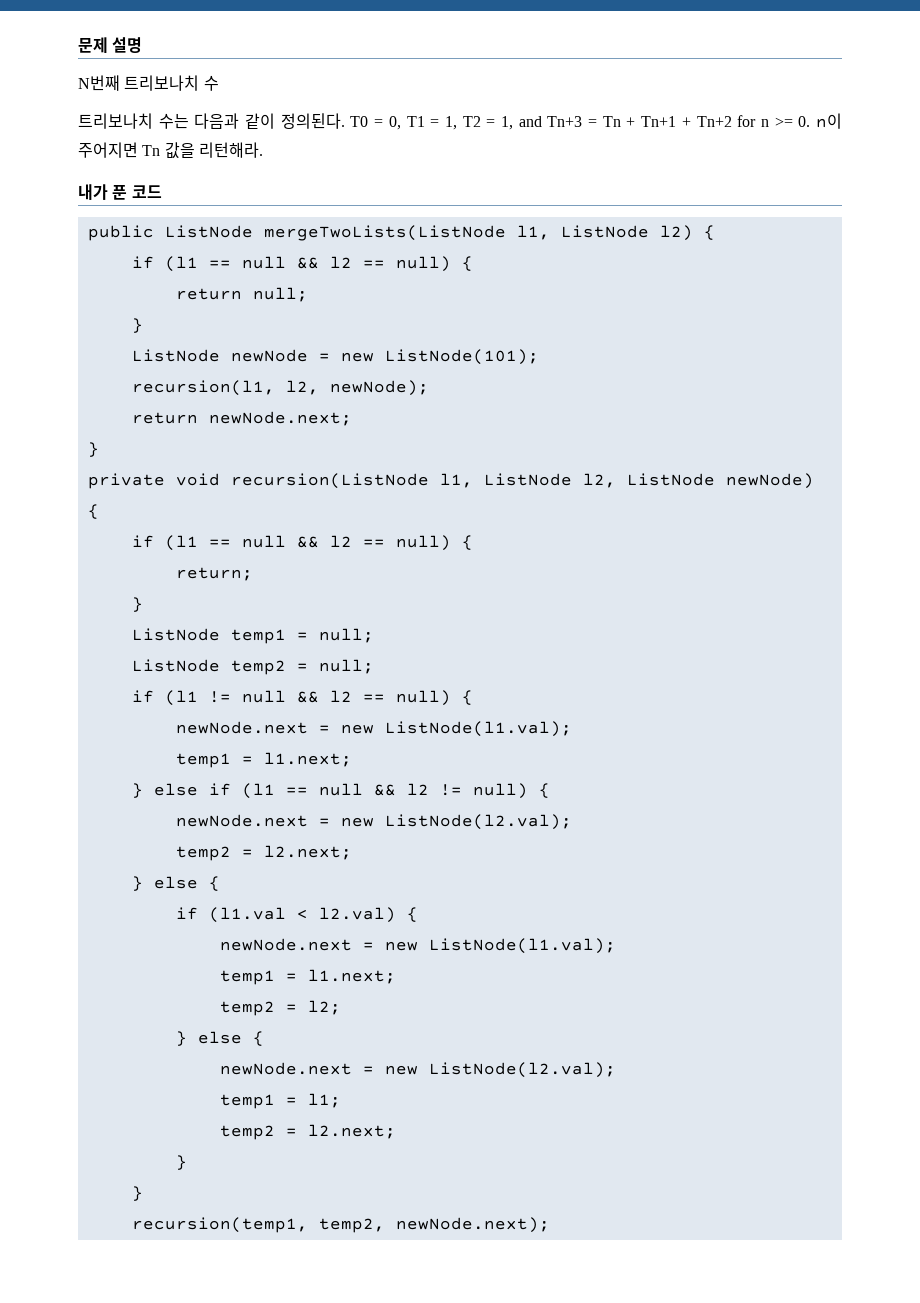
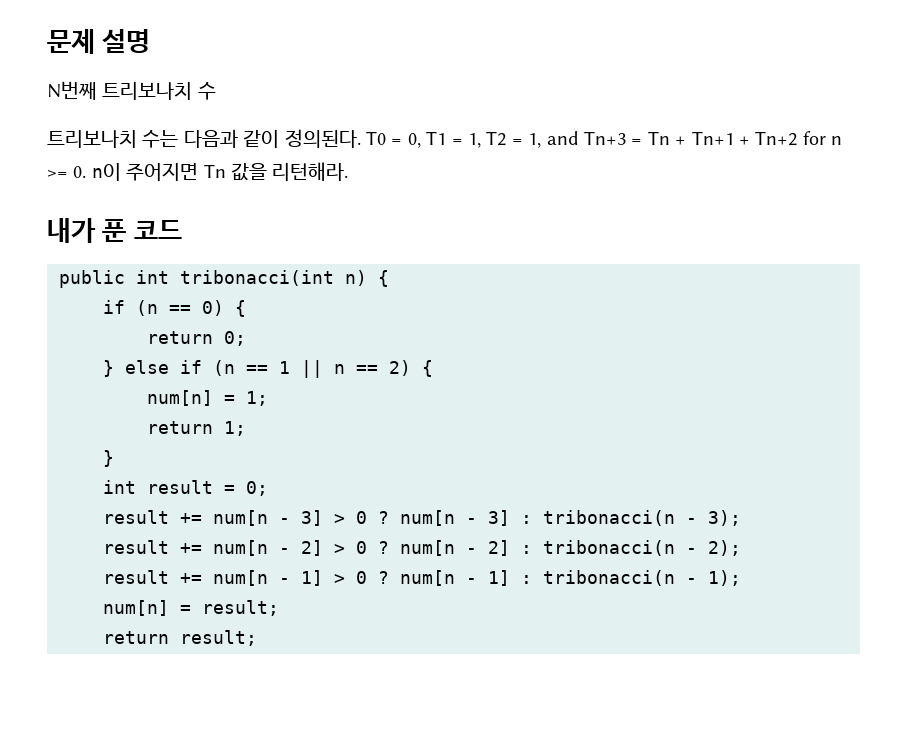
- public ListNode mergeTwoLists(ListNode l1, ListNode l2) {
- if (l1 == null && l2 == null) {
- return null;
+ public int tribonacci(int n) {
+ if (n == 0) {
+ return 0;
+ } else if (n == 1 || n == 2) {
+ num[n] = 1;
+ return 1;
  }
- ListNode newNode = new ListNode(101);
- recursion(l1, l2, newNode);
- return newNode.next;
- }
- private void recursion(ListNode l1, ListNode l2, ListNode newNode) {
- if (l1 == null && l2 == null) {
- return;
- }
- ListNode temp1 = null;
- ListNode temp2 = null;
- if (l1 != null && l2 == null) {
- newNode.next = new ListNode(l1.val);
- temp1 = l1.next;
- } else if (l1 == null && l2 != null) {
- newNode.next = new ListNode(l2.val);
- temp2 = l2.next;
- } else {
- if (l1.val < l2.val) {
- newNode.next = new ListNode(l1.val);
- temp1 = l1.next;
- temp2 = l2;
- } else {
- newNode.next = new ListNode(l2.val);
- temp1 = l1;
- temp2 = l2.next;
- }
- }
- recursion(temp1, temp2, newNode.next);
+ int result = 0;
+ result += num[n - 3] > 0 ? num[n - 3] : tribonacci(n - 3);
+ result += num[n - 2] > 0 ? num[n - 2] : tribonacci(n - 2);
+ result += num[n - 1] > 0 ? num[n - 1] : tribonacci(n - 1);
+ num[n] = result;
+ return result;

